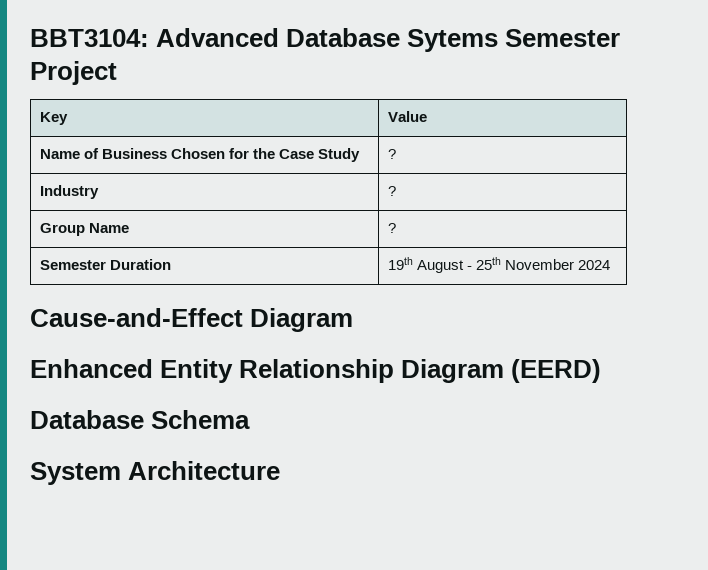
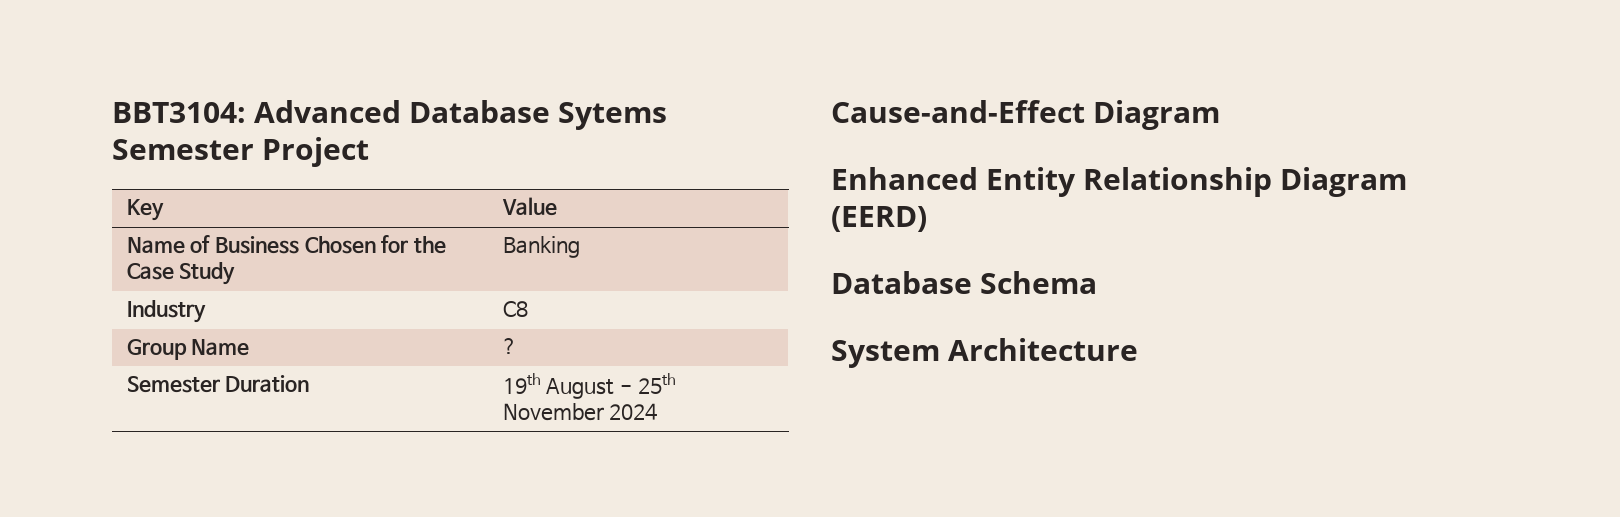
- Name of Business Chosen for the Case Study | ?
+ Name of Business Chosen for the Case Study | Banking
- Industry | ?
+ Industry | C8

